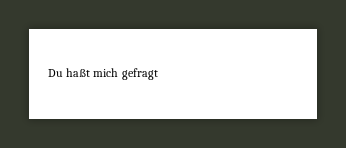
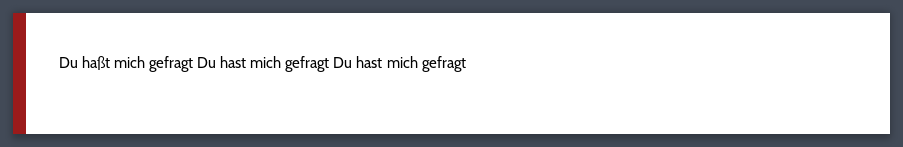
- Du haßt mich gefragt
+ Du haßt mich gefragt Du hast mich gefragt Du hast mich gefragt

